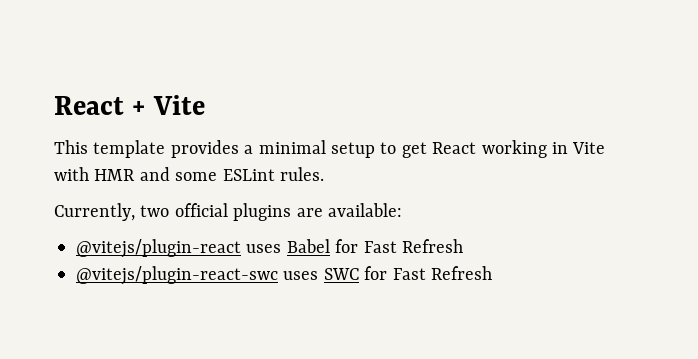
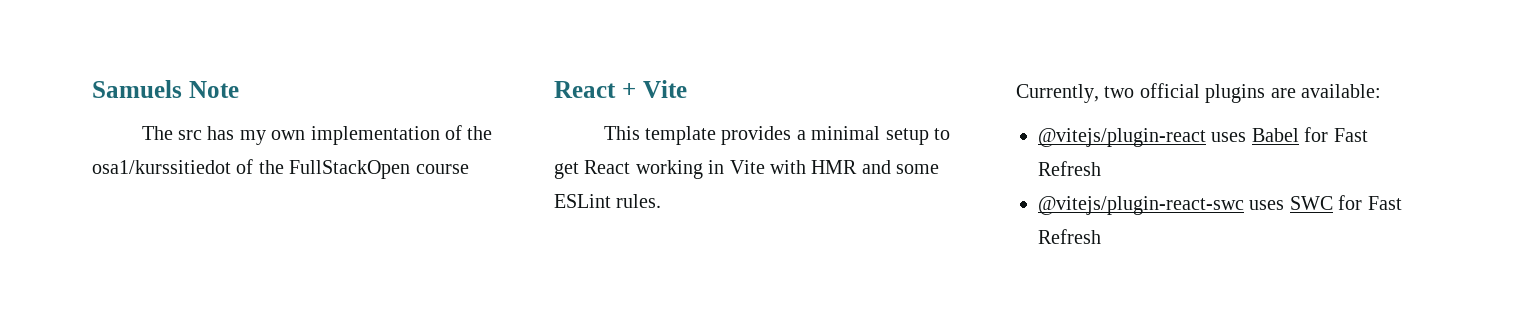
+ Samuels Note
+ The src has my own implementation of the osa1/kurssitiedot of the FullStackOpen course

